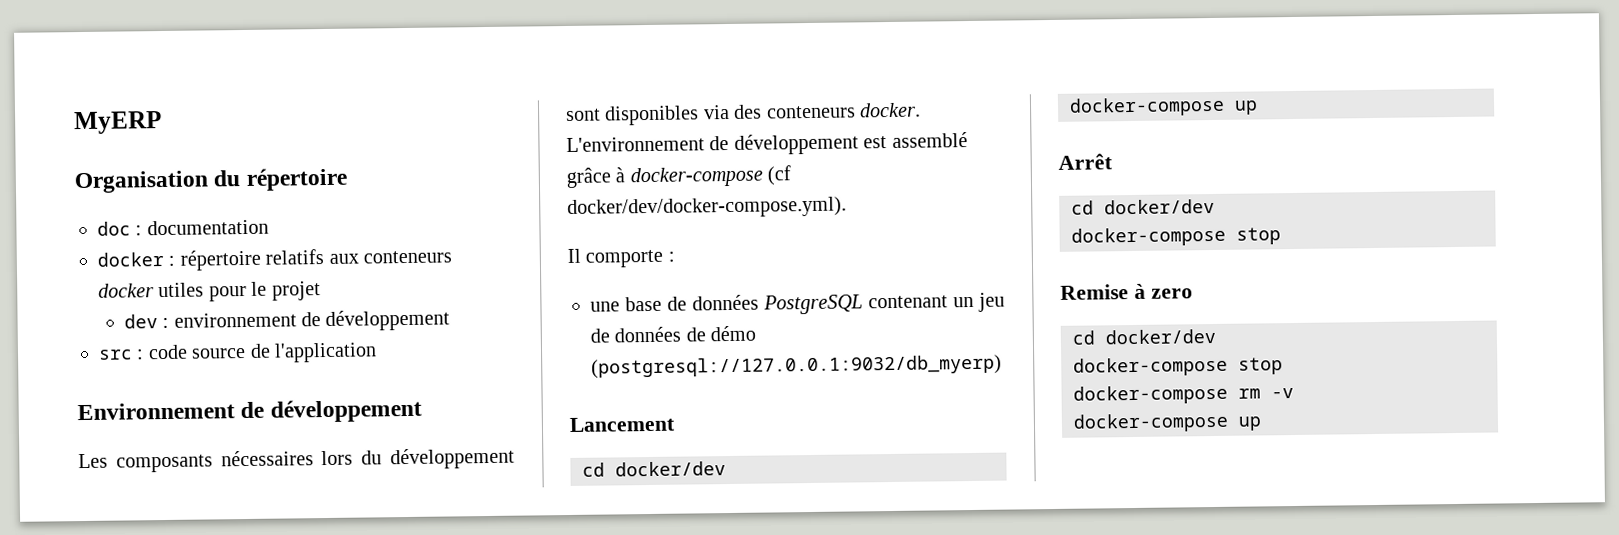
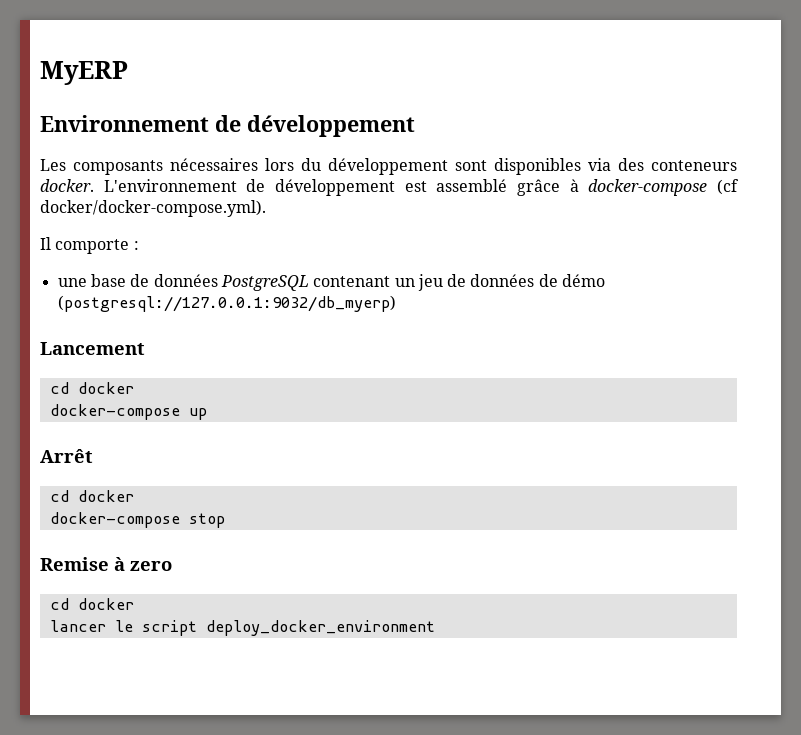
- Organisation du répertoire
- doc : documentation
- docker : répertoire relatifs aux conteneurs docker utiles pour le projet
- dev : environnement de développement
- src : code source de l'application
- L'environnement de développement est assemblé grâce à docker-compose (cf docker/dev/docker-compose.yml).
+ L'environnement de développement est assemblé grâce à docker-compose (cf docker/docker-compose.yml).
  Lancement
- cd docker/dev
+ cd docker
  Arrêt
- cd docker/dev
+ cd docker
  Remise à zero
- cd docker/dev
- docker-compose stop
- docker-compose rm -v
- docker-compose up
+ cd docker
+ lancer le script deploy_docker_environment

